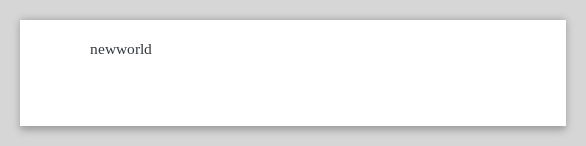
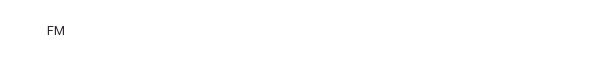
- newworld
+ FM

